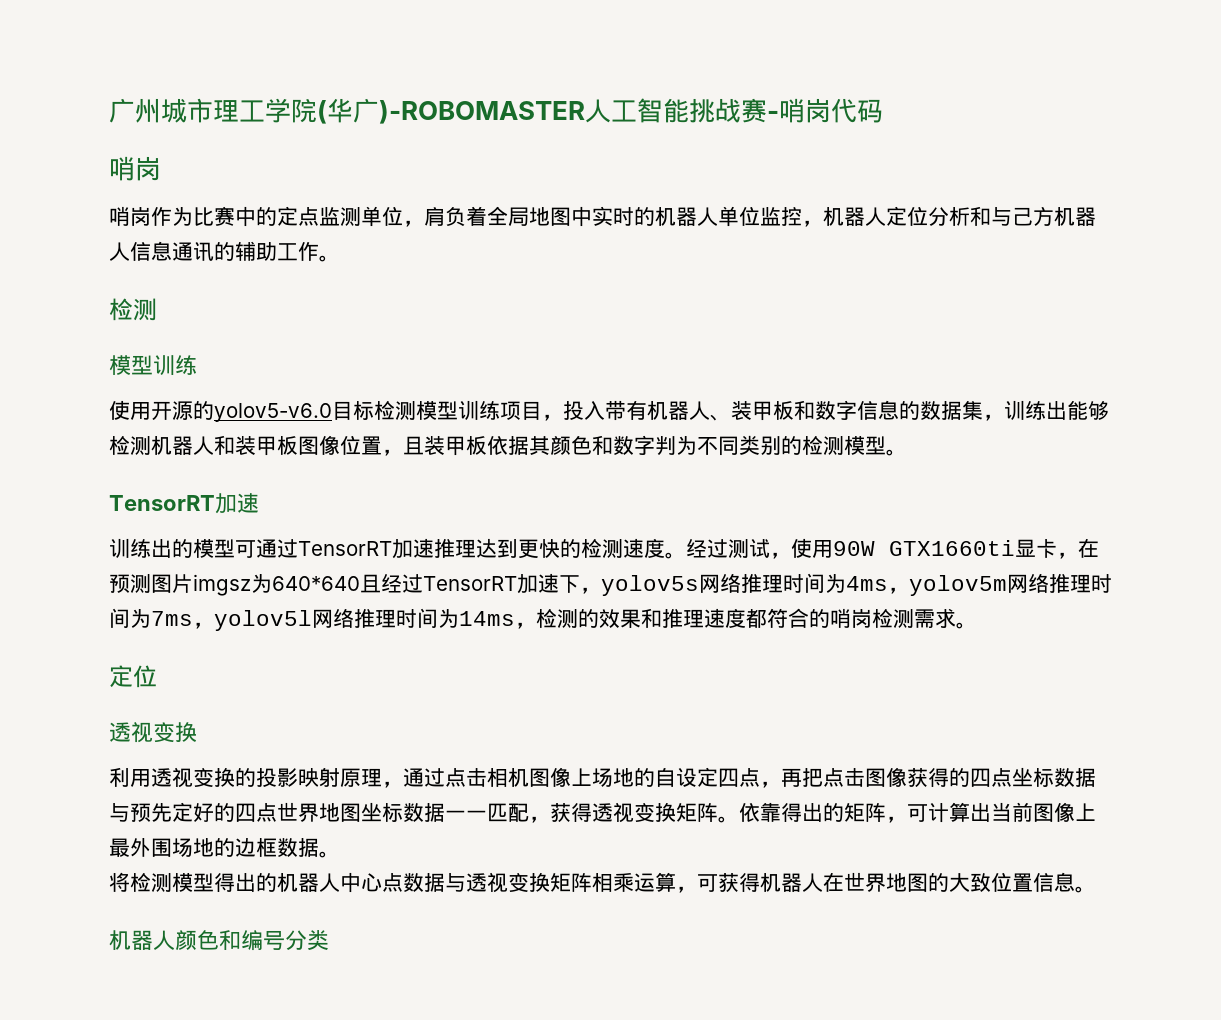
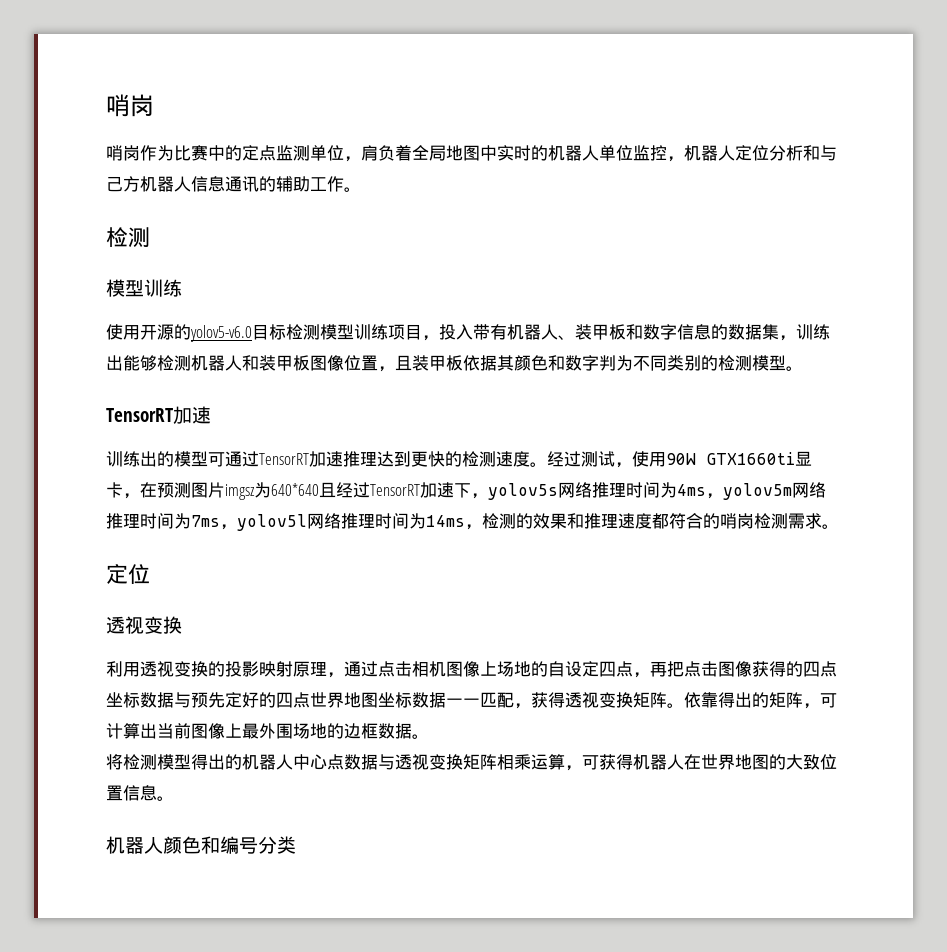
- 广州城市理工学院(华广)-ROBOMASTER人工智能挑战赛-哨岗代码

